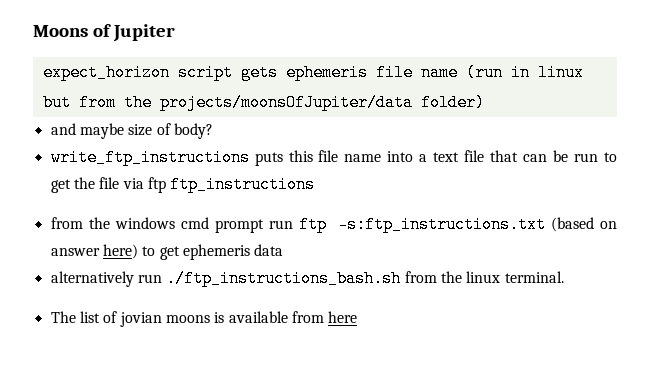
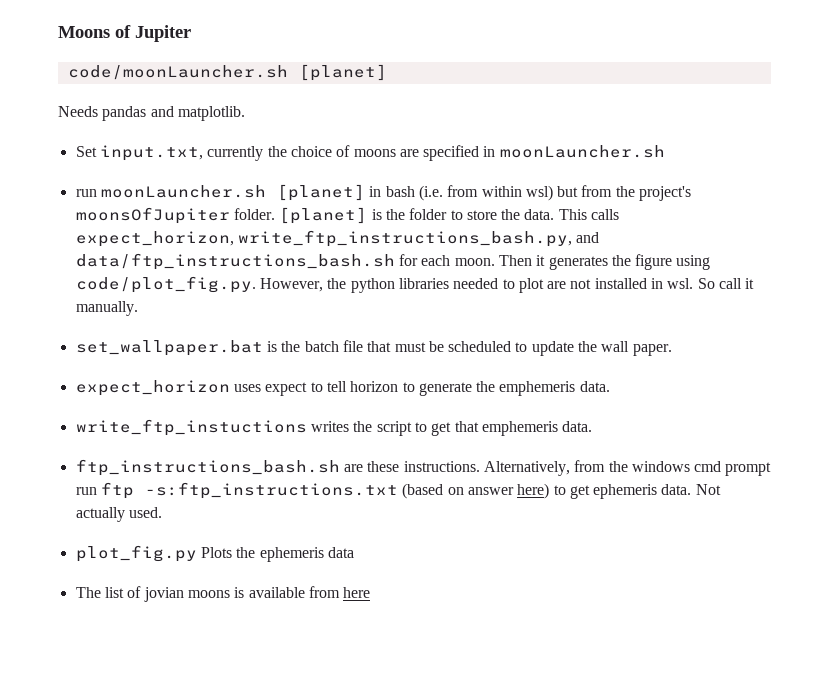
- expect_horizon script gets ephemeris file name (run in linux but from the projects/moonsOfJupiter/data folder)
- and maybe size of body?
- write_ftp_instructions puts this file name into a text file that can be run to get the file via ftp ftp_instructions
- from the windows cmd prompt run ftp -s:ftp_instructions.txt (based on answer here) to get ephemeris data
- alternatively run ./ftp_instructions_bash.sh from the linux terminal.
+ code/moonLauncher.sh [planet]
+ Needs pandas and matplotlib.
+ Set input.txt, currently the choice of moons are specified in moonLauncher.sh
+ run moonLauncher.sh [planet] in bash (i.e. from within wsl) but from the project's moonsOfJupiter folder. [planet] is the folder to store the data. This calls expect_horizon, write_ftp_instructions_bash.py, and data/ftp_instructions_bash.sh for each moon. Then it generates the figure using code/plot_fig.py. However, the python libraries needed to plot are not installed in wsl. So call it manually.
+ set_wallpaper.bat is the batch file that must be scheduled to update the wall paper.
+ expect_horizon uses expect to tell horizon to generate the emphemeris data.
+ write_ftp_instuctions writes the script to get that emphemeris data.
+ ftp_instructions_bash.sh are these instructions. Alternatively, from the windows cmd prompt run ftp -s:ftp_instructions.txt (based on answer here) to get ephemeris data. Not actually used.
+ plot_fig.py Plots the ephemeris data

